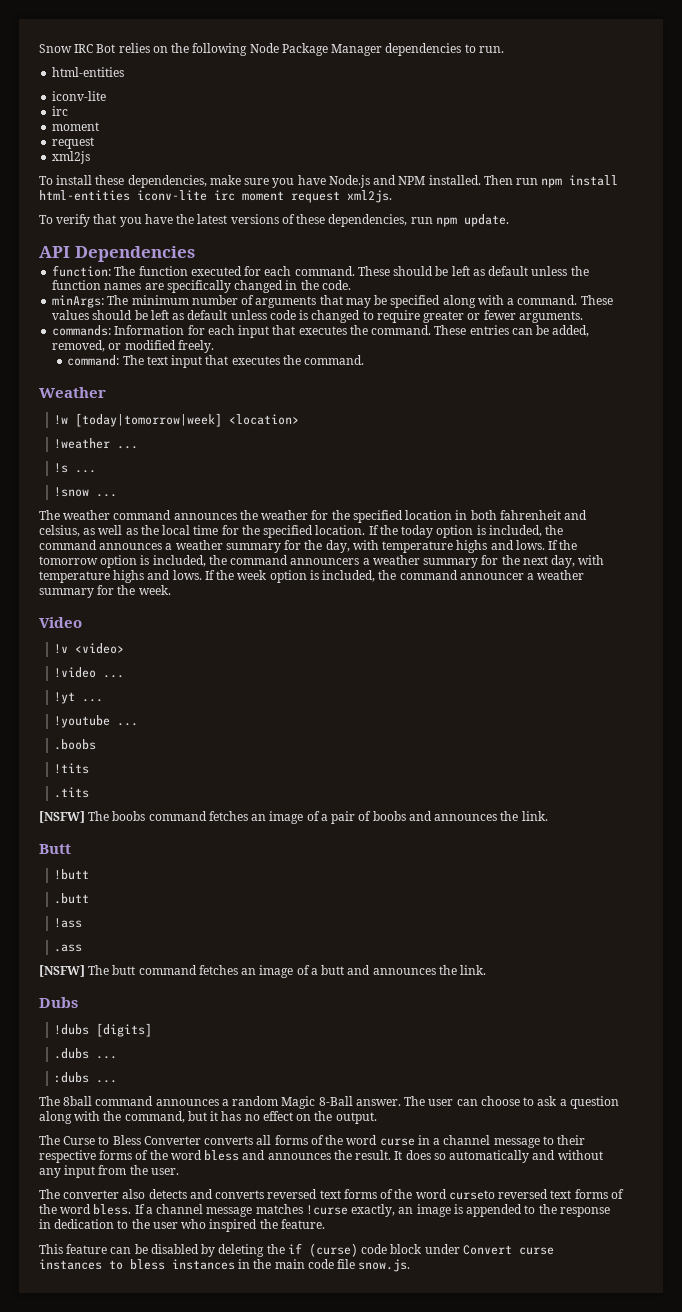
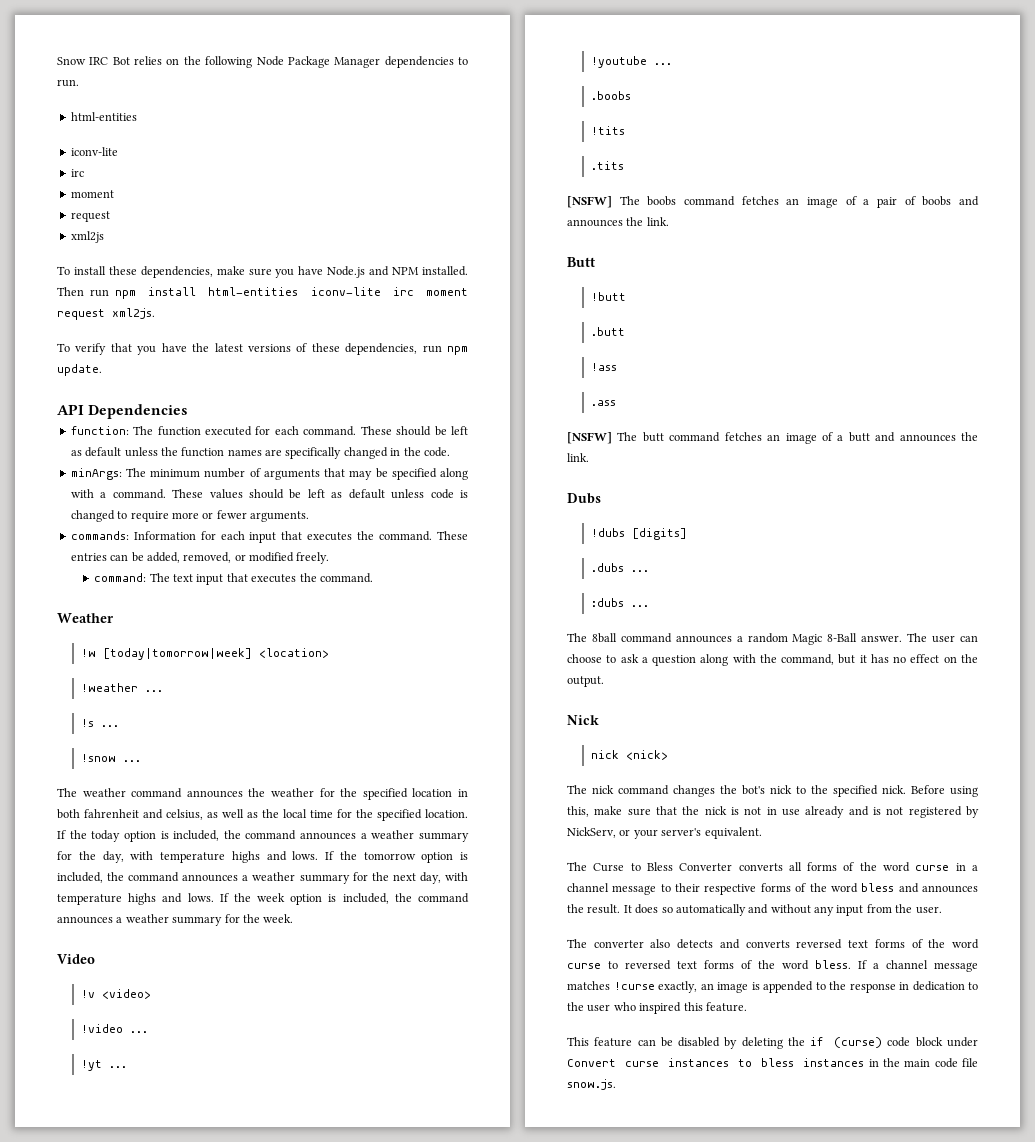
- These values should be left as default unless code is changed to require greater or fewer arguments.
+ These values should be left as default unless code is changed to require more or fewer arguments.
- If the tomorrow option is included, the command announcers a weather summary for the next day, with temperature highs and lows.
+ If the tomorrow option is included, the command announces a weather summary for the next day, with temperature highs and lows.
- If the week option is included, the command announcer a weather summary for the week.
+ If the week option is included, the command announces a weather summary for the week.
+ Nick
+ nick <nick>
+ The nick command changes the bot's nick to the specified nick. Before using this, make sure that the nick is not in use already and is not registered by NickServ, or your server's equivalent.
- The converter also detects and converts reversed text forms of the word curseto reversed text forms of the word bless.
+ The converter also detects and converts reversed text forms of the word curse to reversed text forms of the word bless.
- If a channel message matches !curse exactly, an image is appended to the response in dedication to the user who inspired the feature.
+ If a channel message matches !curse exactly, an image is appended to the response in dedication to the user who inspired this feature.

